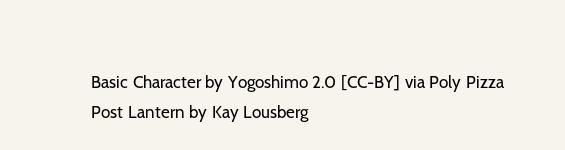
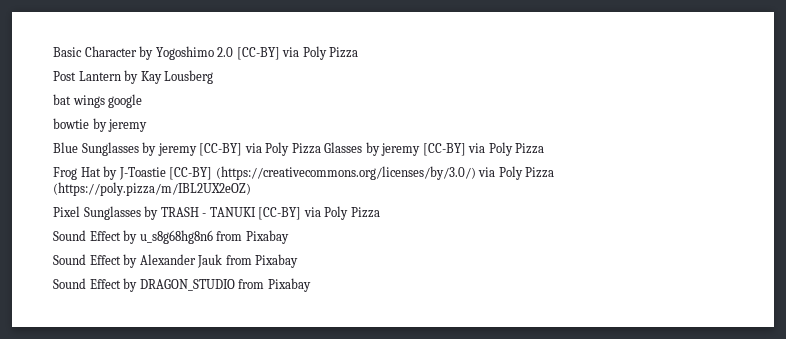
+ bat wings google
+ bowtie by jeremy
+ Blue Sunglasses by jeremy [CC-BY] via Poly Pizza Glasses by jeremy [CC-BY] via Poly Pizza
+ Frog Hat by J-Toastie [CC-BY] (https://creativecommons.org/licenses/by/3.0/) via Poly Pizza (https://poly.pizza/m/IBL2UX2eOZ)
+ Pixel Sunglasses by TRASH - TANUKI [CC-BY] via Poly Pizza
+ Sound Effect by u_s8g68hg8n6 from Pixabay
+ Sound Effect by Alexander Jauk from Pixabay
+ Sound Effect by DRAGON_STUDIO from Pixabay

